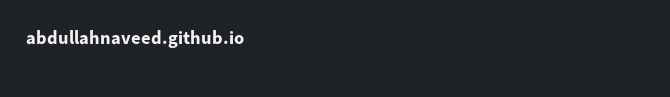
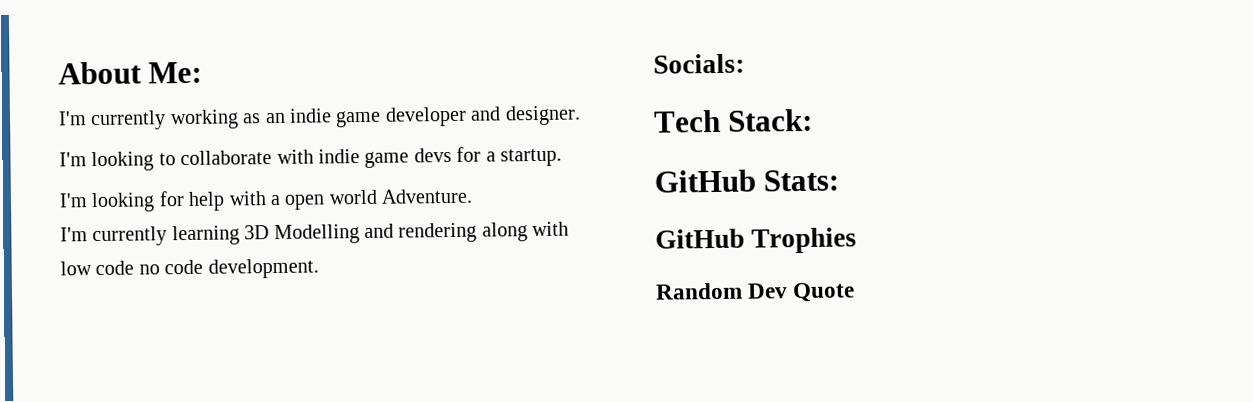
- abdullahnaveed.github.io
+ About Me:
+ I'm currently working as an indie game developer and designer.
+ I'm looking to collaborate with indie game devs for a startup.
+ I'm looking for help with a open world Adventure.
+ I'm currently learning 3D Modelling and rendering along with low code no code development.
+ Socials:
+ Tech Stack:
+ GitHub Stats:
+ GitHub Trophies
+ Random Dev Quote

